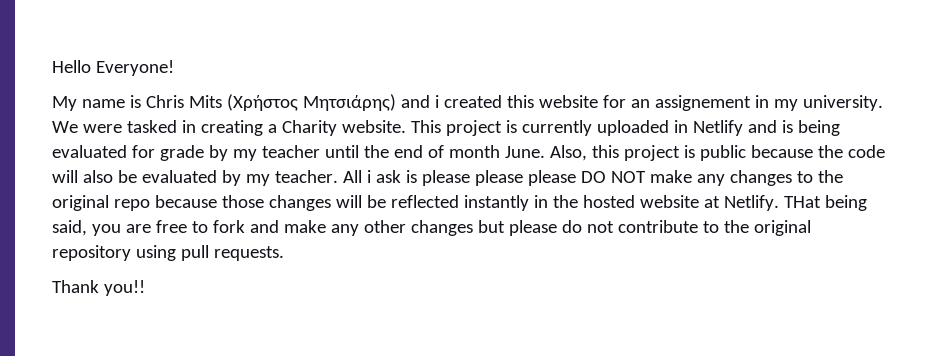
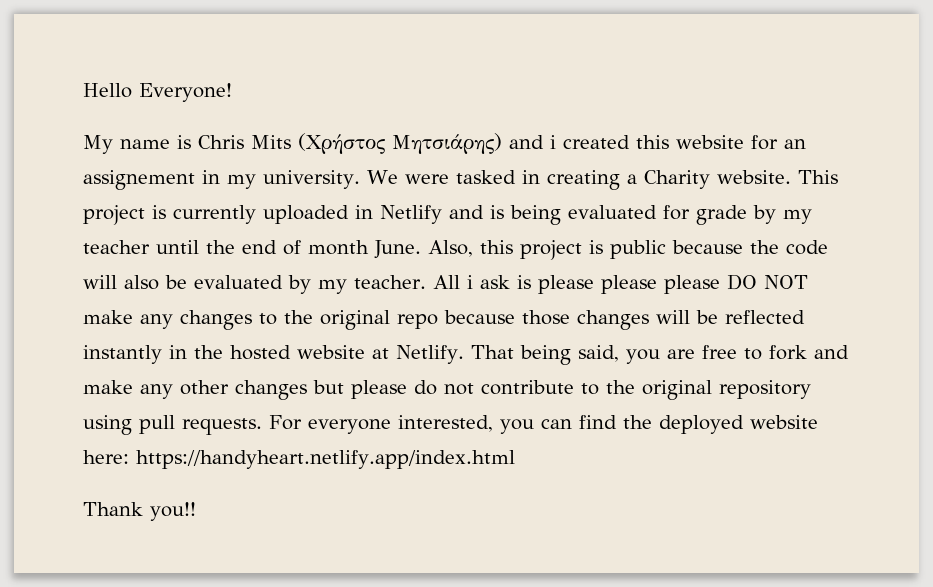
- THat being said, you are free to fork and make any other changes but please do not contribute to the original repository using pull requests.
+ That being said, you are free to fork and make any other changes but please do not contribute to the original repository using pull requests. For everyone interested, you can find the deployed website here: https://handyheart.netlify.app/index.html

